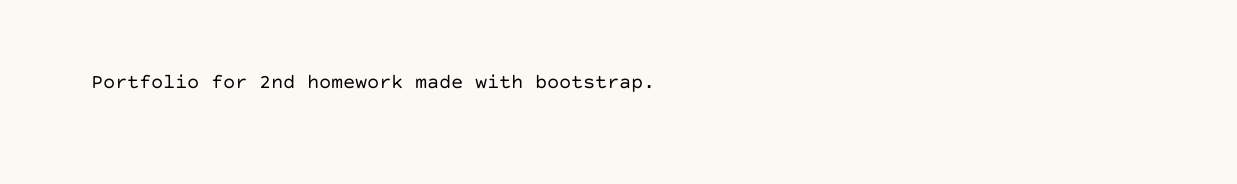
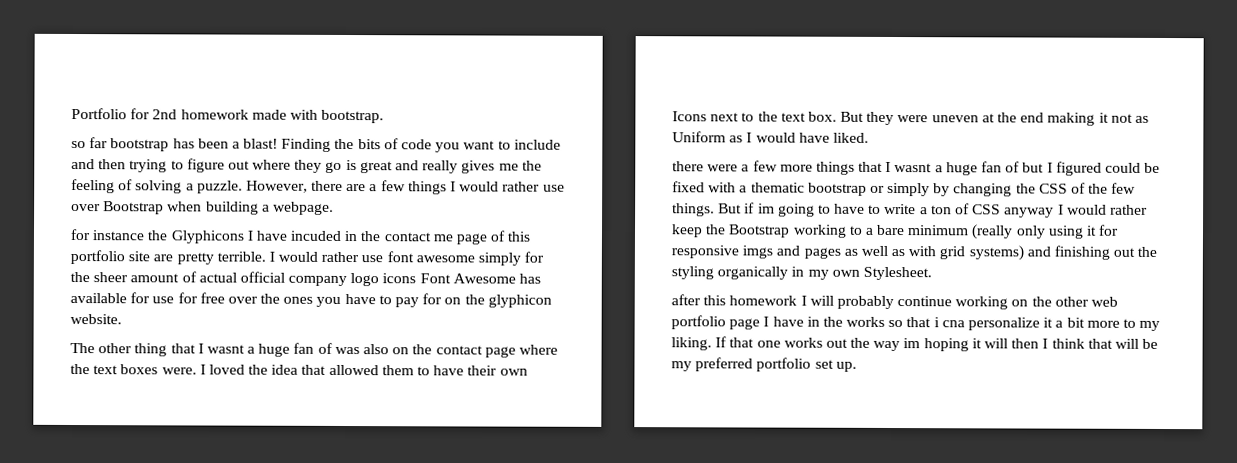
+ so far bootstrap has been a blast! Finding the bits of code you want to include and then trying to figure out where they go is great and really gives me the feeling of solving a puzzle. However, there are a few things I would rather use over Bootstrap when building a webpage.
+ for instance the Glyphicons I have incuded in the contact me page of this portfolio site are pretty terrible. I would rather use font awesome simply for the sheer amount of actual official company logo icons Font Awesome has available for use for free over the ones you have to pay for on the glyphicon website.
+ The other thing that I wasnt a huge fan of was also on the contact page where the text boxes were. I loved the idea that allowed them to have their own Icons next to the text box. But they were uneven at the end making it not as Uniform as I would have liked.
+ there were a few more things that I wasnt a huge fan of but I figured could be fixed with a thematic bootstrap or simply by changing the CSS of the few things. But if im going to have to write a ton of CSS anyway I would rather keep the Bootstrap working to a bare minimum (really only using it for responsive imgs and pages as well as with grid systems) and finishing out the styling organically in my own Stylesheet.
+ after this homework I will probably continue working on the other web portfolio page I have in the works so that i cna personalize it a bit more to my liking. If that one works out the way im hoping it will then I think that will be my preferred portfolio set up.

